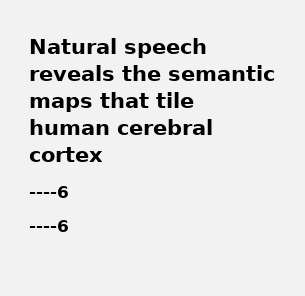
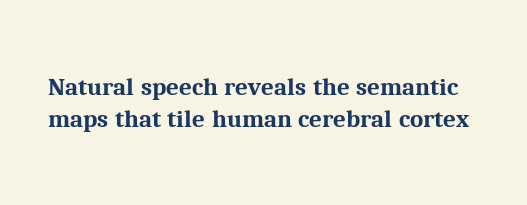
  Natural speech reveals the semantic maps that tile human cerebral cortex
- ----6
- ----6

